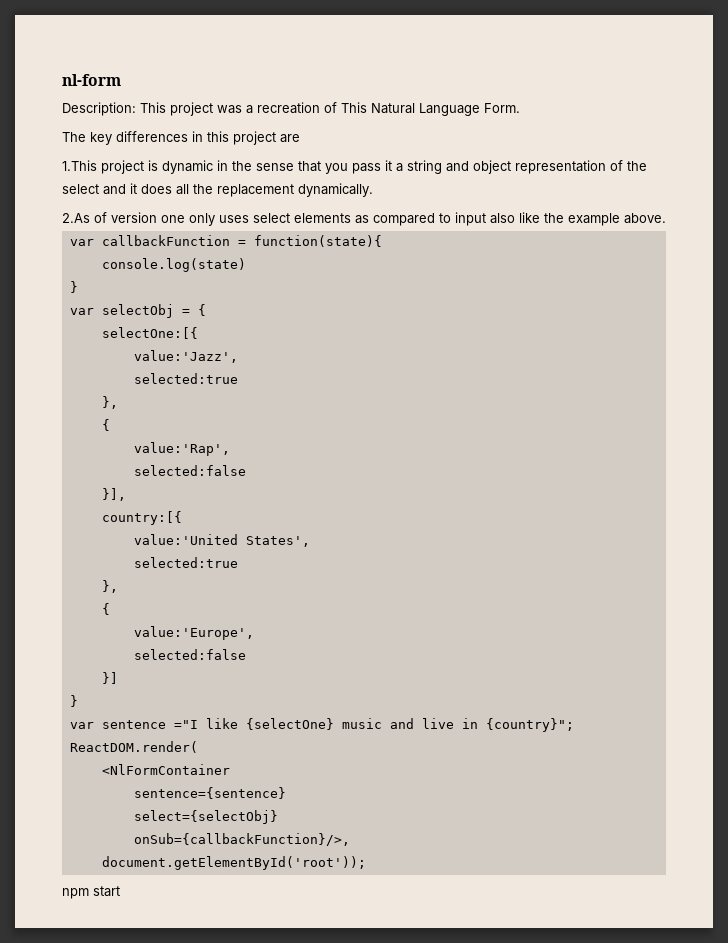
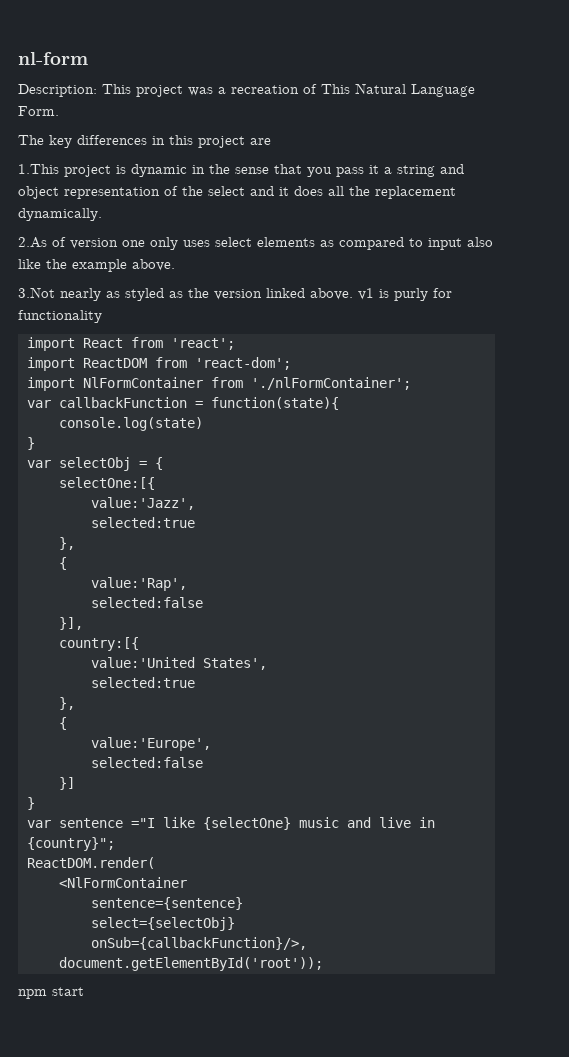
+ 3.Not nearly as styled as the version linked above. v1 is purly for functionality
+ import React from 'react';
+ import ReactDOM from 'react-dom';
+ import NlFormContainer from './nlFormContainer';

